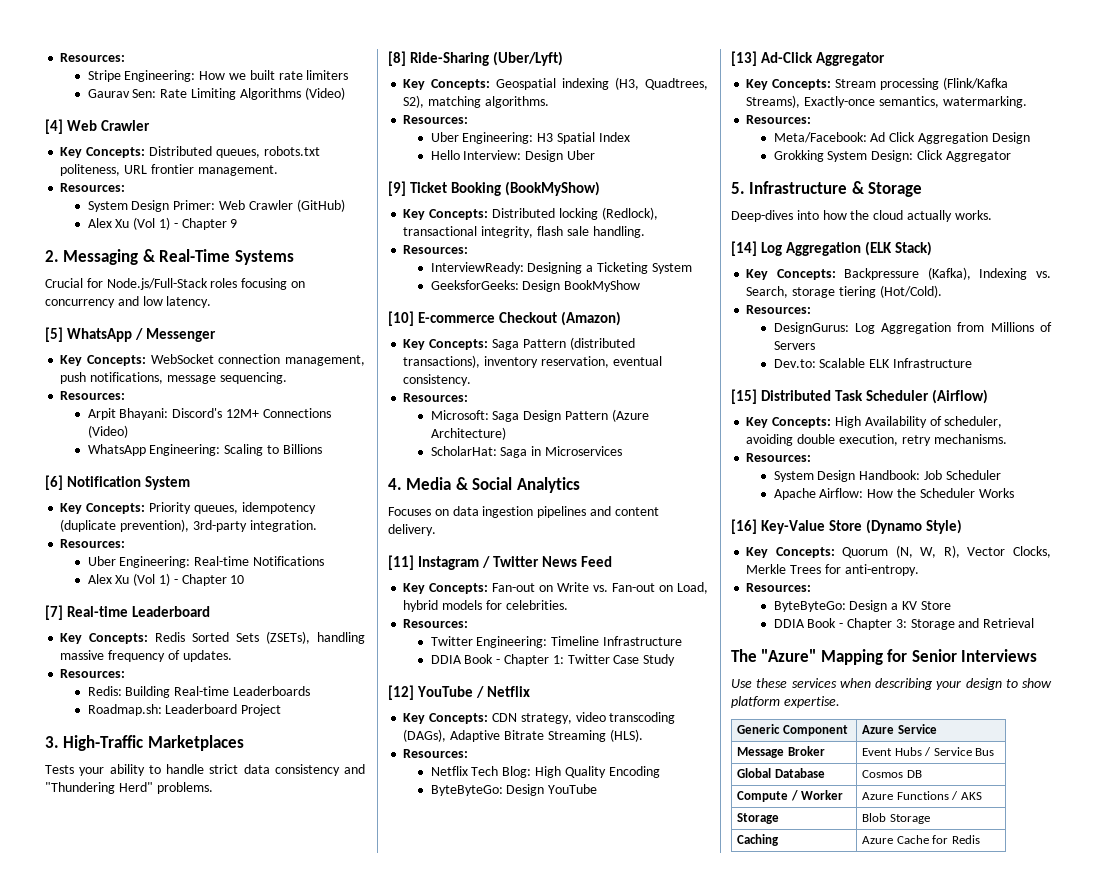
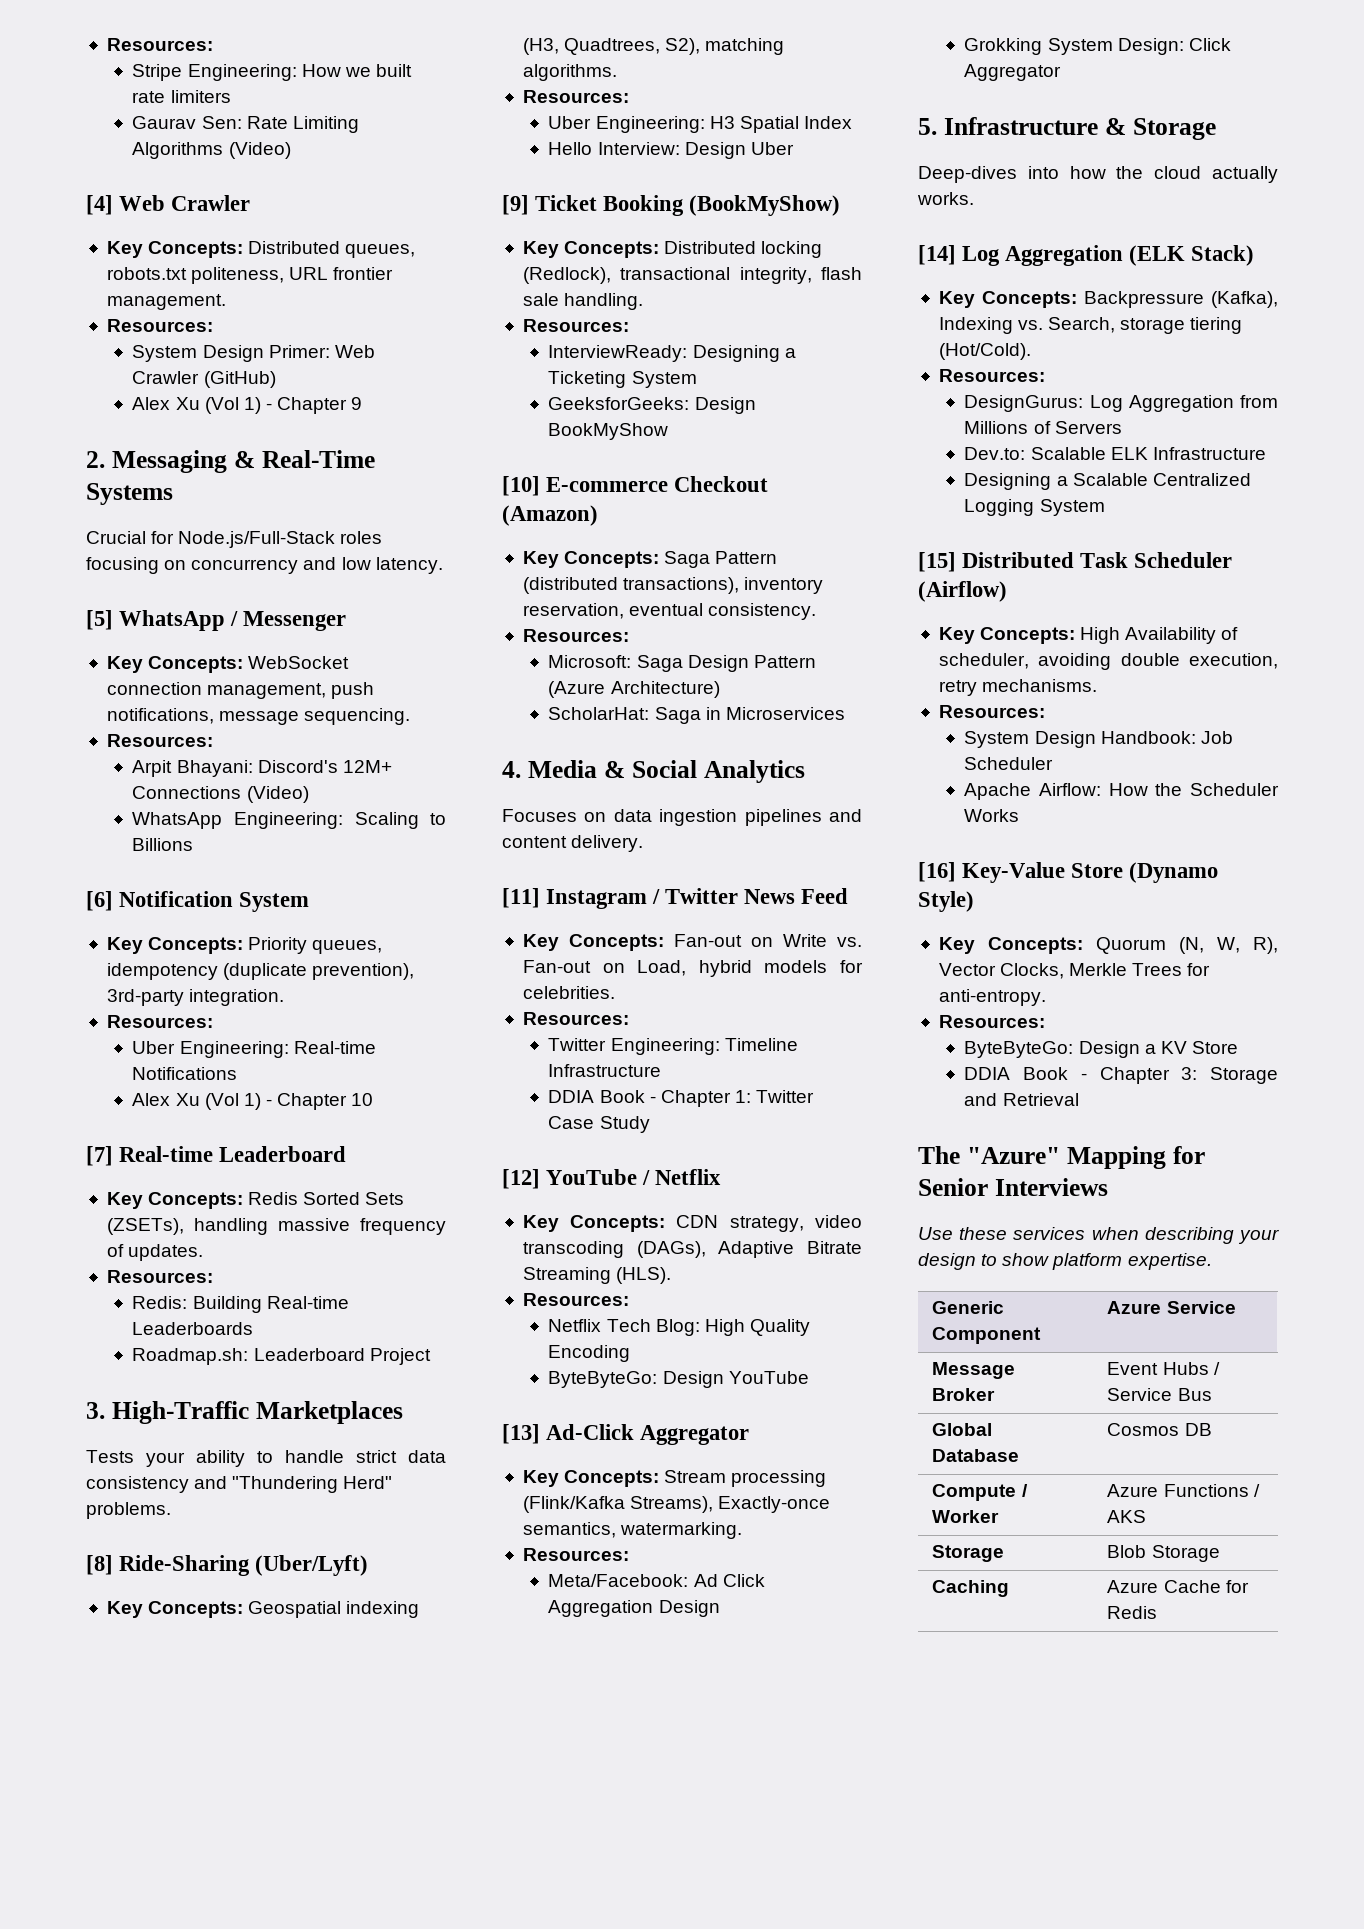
+ Designing a Scalable Centralized Logging System

